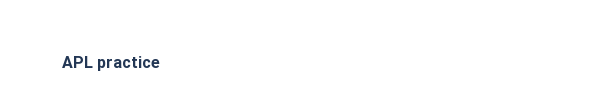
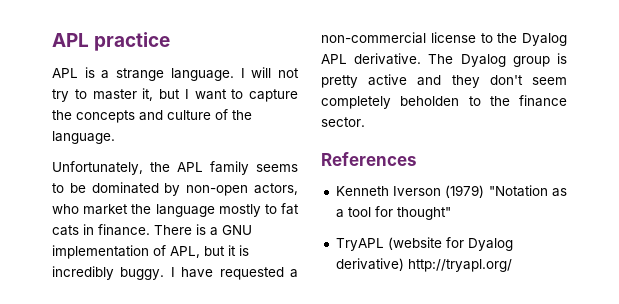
+ APL is a strange language. I will not try to master it, but I want to capture the concepts and culture of the language.
+ Unfortunately, the APL family seems to be dominated by non-open actors, who market the language mostly to fat cats in finance. There is a GNU implementation of APL, but it is incredibly buggy. I have requested a non-commercial license to the Dyalog APL derivative. The Dyalog group is pretty active and they don't seem completely beholden to the finance sector.
+ References
+ Kenneth Iverson (1979) "Notation as a tool for thought"
+ TryAPL (website for Dyalog derivative) http://tryapl.org/

